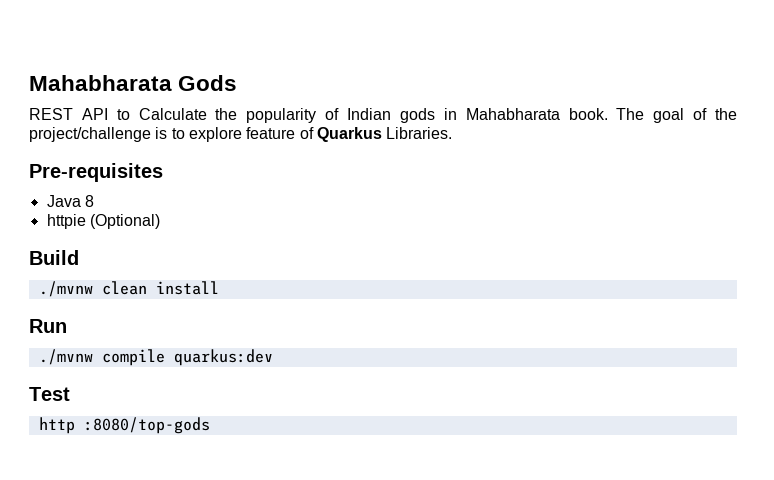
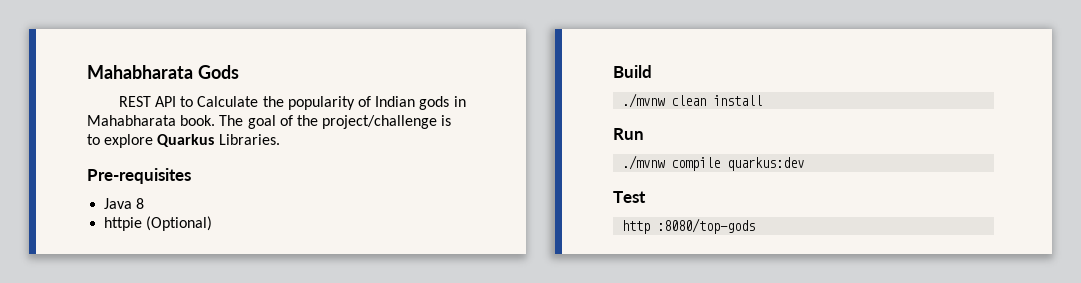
- The goal of the project/challenge is to explore feature of Quarkus Libraries.
+ The goal of the project/challenge is to explore Quarkus Libraries.

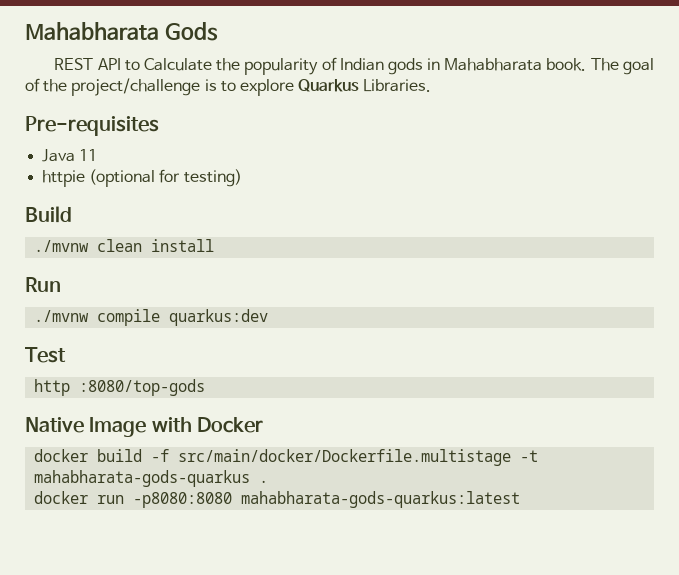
- Java 8
+ Java 11
- httpie (Optional)
+ httpie (optional for testing)
+ Native Image with Docker
+ docker build -f src/main/docker/Dockerfile.multistage -t mahabharata-gods-quarkus .
+ docker run -p8080:8080 mahabharata-gods-quarkus:latest

